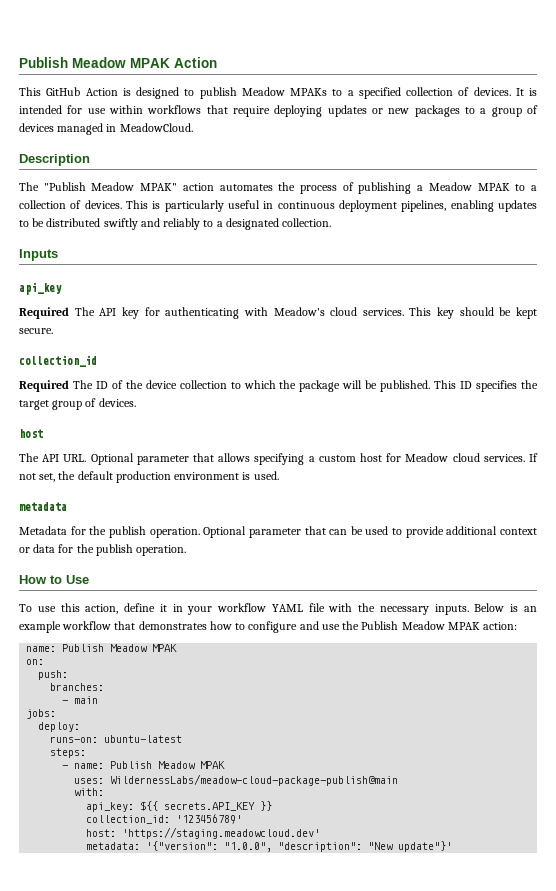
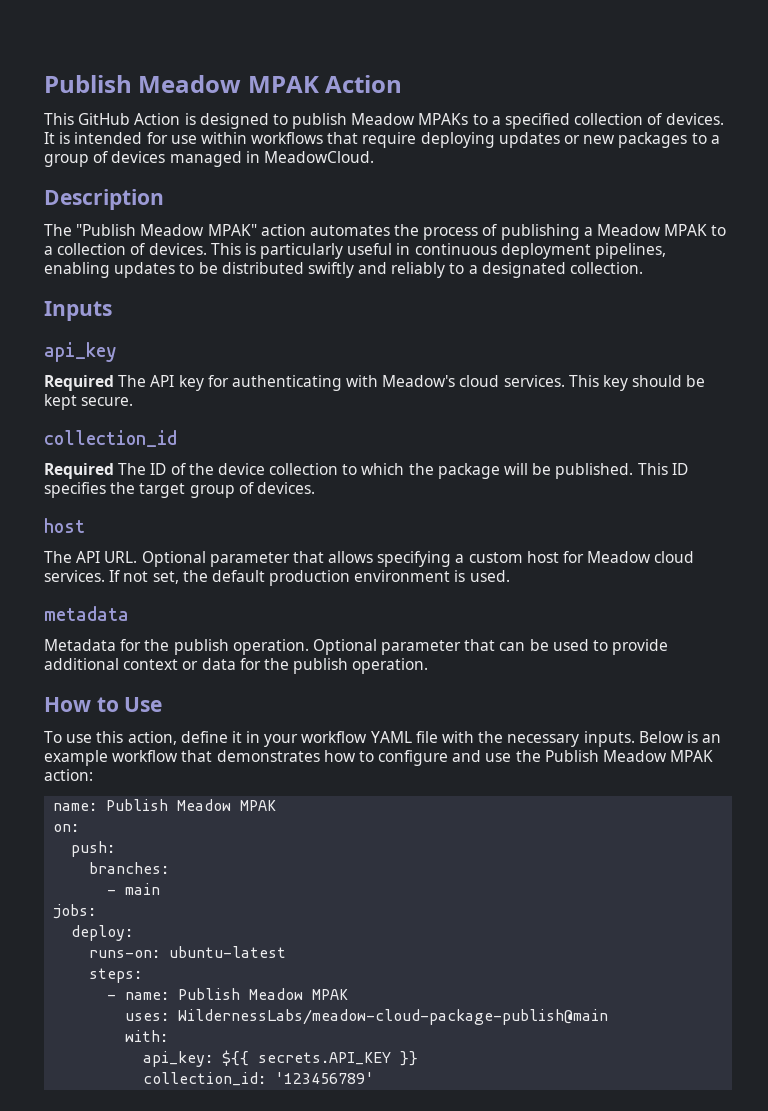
- host: 'https://staging.meadowcloud.dev'
- metadata: '{"version": "1.0.0", "description": "New update"}'

